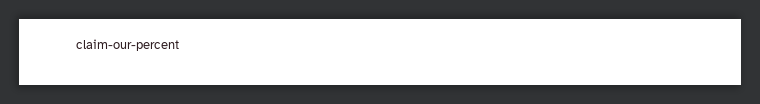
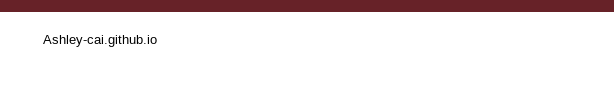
- claim-our-percent
+ Ashley-cai.github.io

